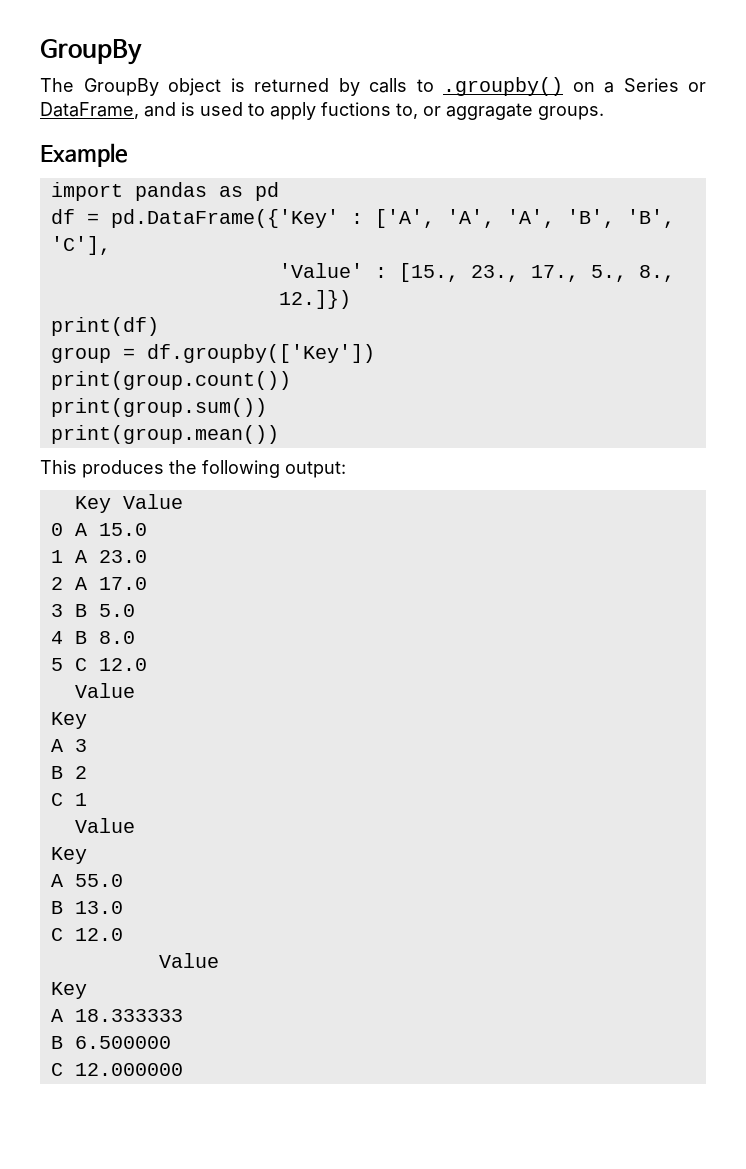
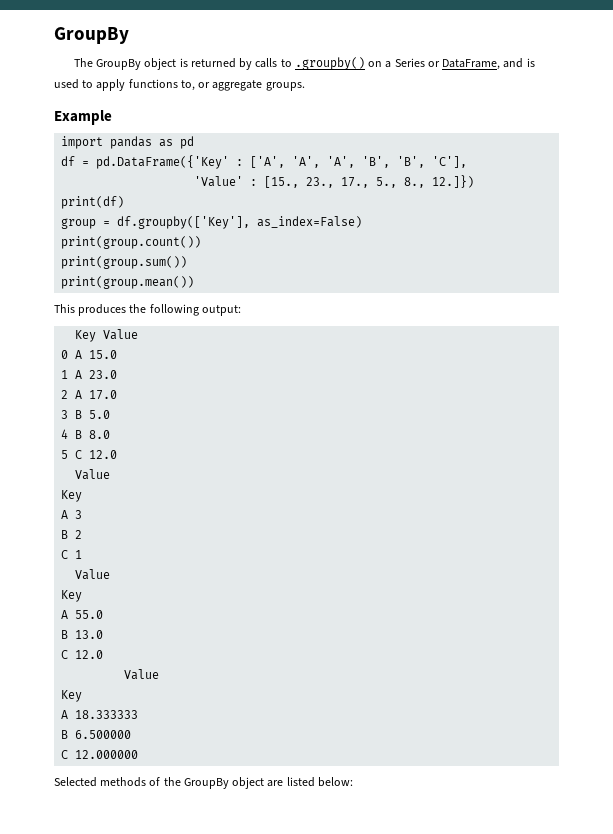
- The GroupBy object is returned by calls to .groupby() on a Series or DataFrame, and is used to apply fuctions to, or aggragate groups.
+ The GroupBy object is returned by calls to .groupby() on a Series or DataFrame, and is used to apply functions to, or aggregate groups.
- group = df.groupby(['Key'])
+ group = df.groupby(['Key'], as_index=False)
+ Selected methods of the GroupBy object are listed below:

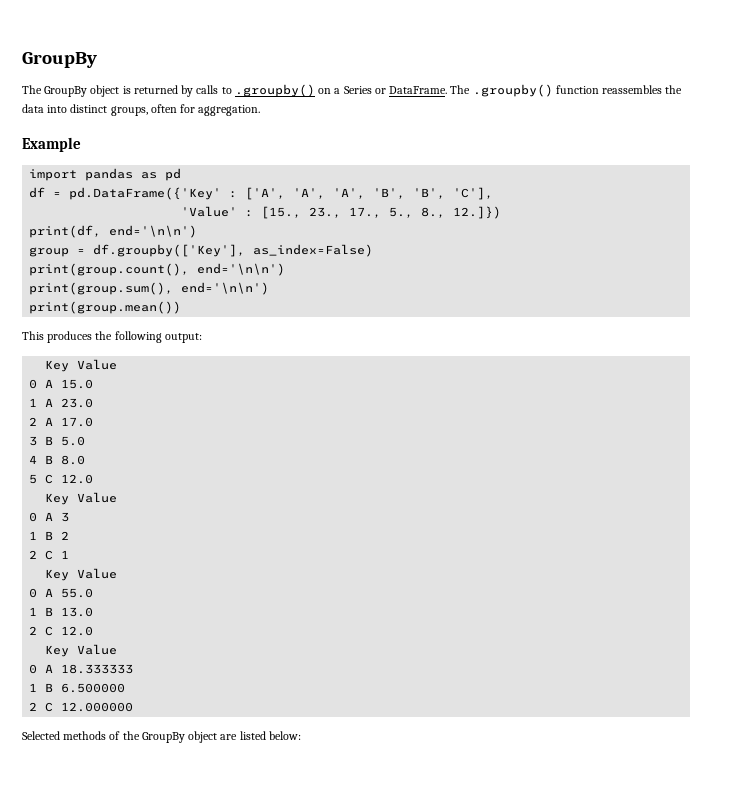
- The GroupBy object is returned by calls to .groupby() on a Series or DataFrame, and is used to apply functions to, or aggregate groups.
+ The GroupBy object is returned by calls to .groupby() on a Series or DataFrame. The .groupby() function reassembles the data into distinct groups, often for aggregation.
- print(df)
+ print(df, end='\n\n')
- print(group.count())
- print(group.sum())
+ print(group.count(), end='\n\n')
+ print(group.sum(), end='\n\n')
  5 C 12.0
- Value
- Key
- A 3
+ Key Value
+ 0 A 3
- B 2
+ 1 B 2
- C 1
- Value
- Key
- A 55.0
+ 2 C 1
+ Key Value
+ 0 A 55.0
- B 13.0
- C 12.0
- Value
- Key
- A 18.333333
+ 1 B 13.0
+ 2 C 12.0
+ Key Value
+ 0 A 18.333333
- B 6.500000
+ 1 B 6.500000
- C 12.000000
+ 2 C 12.000000

